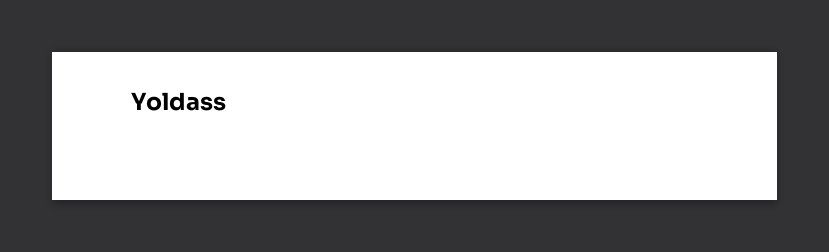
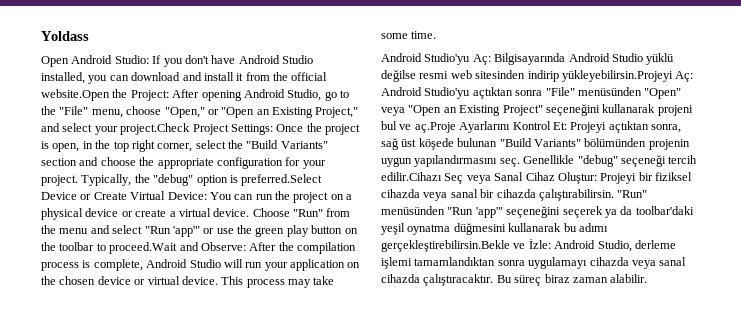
+ Open Android Studio: If you don't have Android Studio installed, you can download and install it from the official website.Open the Project: After opening Android Studio, go to the "File" menu, choose "Open," or "Open an Existing Project," and select your project.Check Project Settings: Once the project is open, in the top right corner, select the "Build Variants" section and choose the appropriate configuration for your project. Typically, the "debug" option is preferred.Select Device or Create Virtual Device: You can run the project on a physical device or create a virtual device. Choose "Run" from the menu and select "Run 'app'" or use the green play button on the toolbar to proceed.Wait and Observe: After the compilation process is complete, Android Studio will run your application on the chosen device or virtual device. This process may take some time.
+ Android Studio'yu Aç: Bilgisayarında Android Studio yüklü değilse resmi web sitesinden indirip yükleyebilirsin.Projeyi Aç: Android Studio'yu açtıktan sonra "File" menüsünden "Open" veya "Open an Existing Project" seçeneğini kullanarak projeni bul ve aç.Proje Ayarlarını Kontrol Et: Projeyi açtıktan sonra, sağ üst köşede bulunan "Build Variants" bölümünden projenin uygun yapılandırmasını seç. Genellikle "debug" seçeneği tercih edilir.Cihazı Seç veya Sanal Cihaz Oluştur: Projeyi bir fiziksel cihazda veya sanal bir cihazda çalıştırabilirsin. "Run" menüsünden "Run 'app'" seçeneğini seçerek ya da toolbar'daki yeşil oynatma düğmesini kullanarak bu adımı gerçekleştirebilirsin.Bekle ve İzle: Android Studio, derleme işlemi tamamlandıktan sonra uygulamayı cihazda veya sanal cihazda çalıştıracaktır. Bu süreç biraz zaman alabilir.

